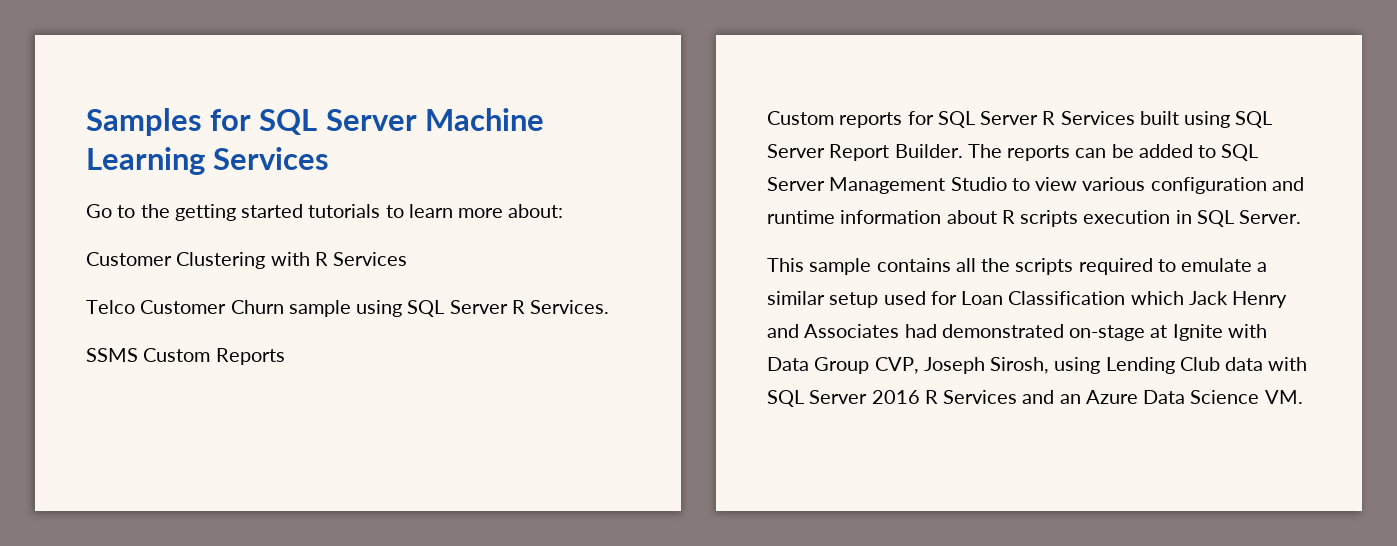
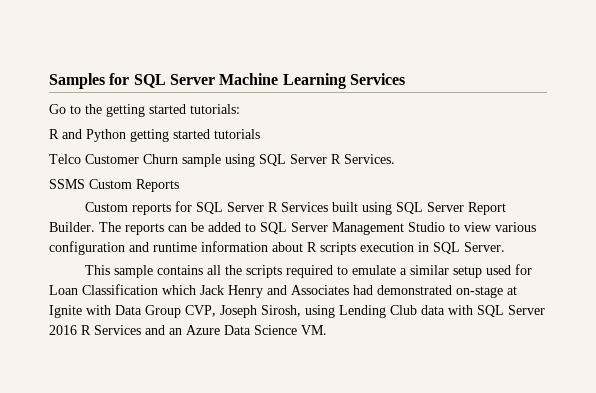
- Go to the getting started tutorials to learn more about:
- Customer Clustering with R Services
+ Go to the getting started tutorials:
+ R and Python getting started tutorials

